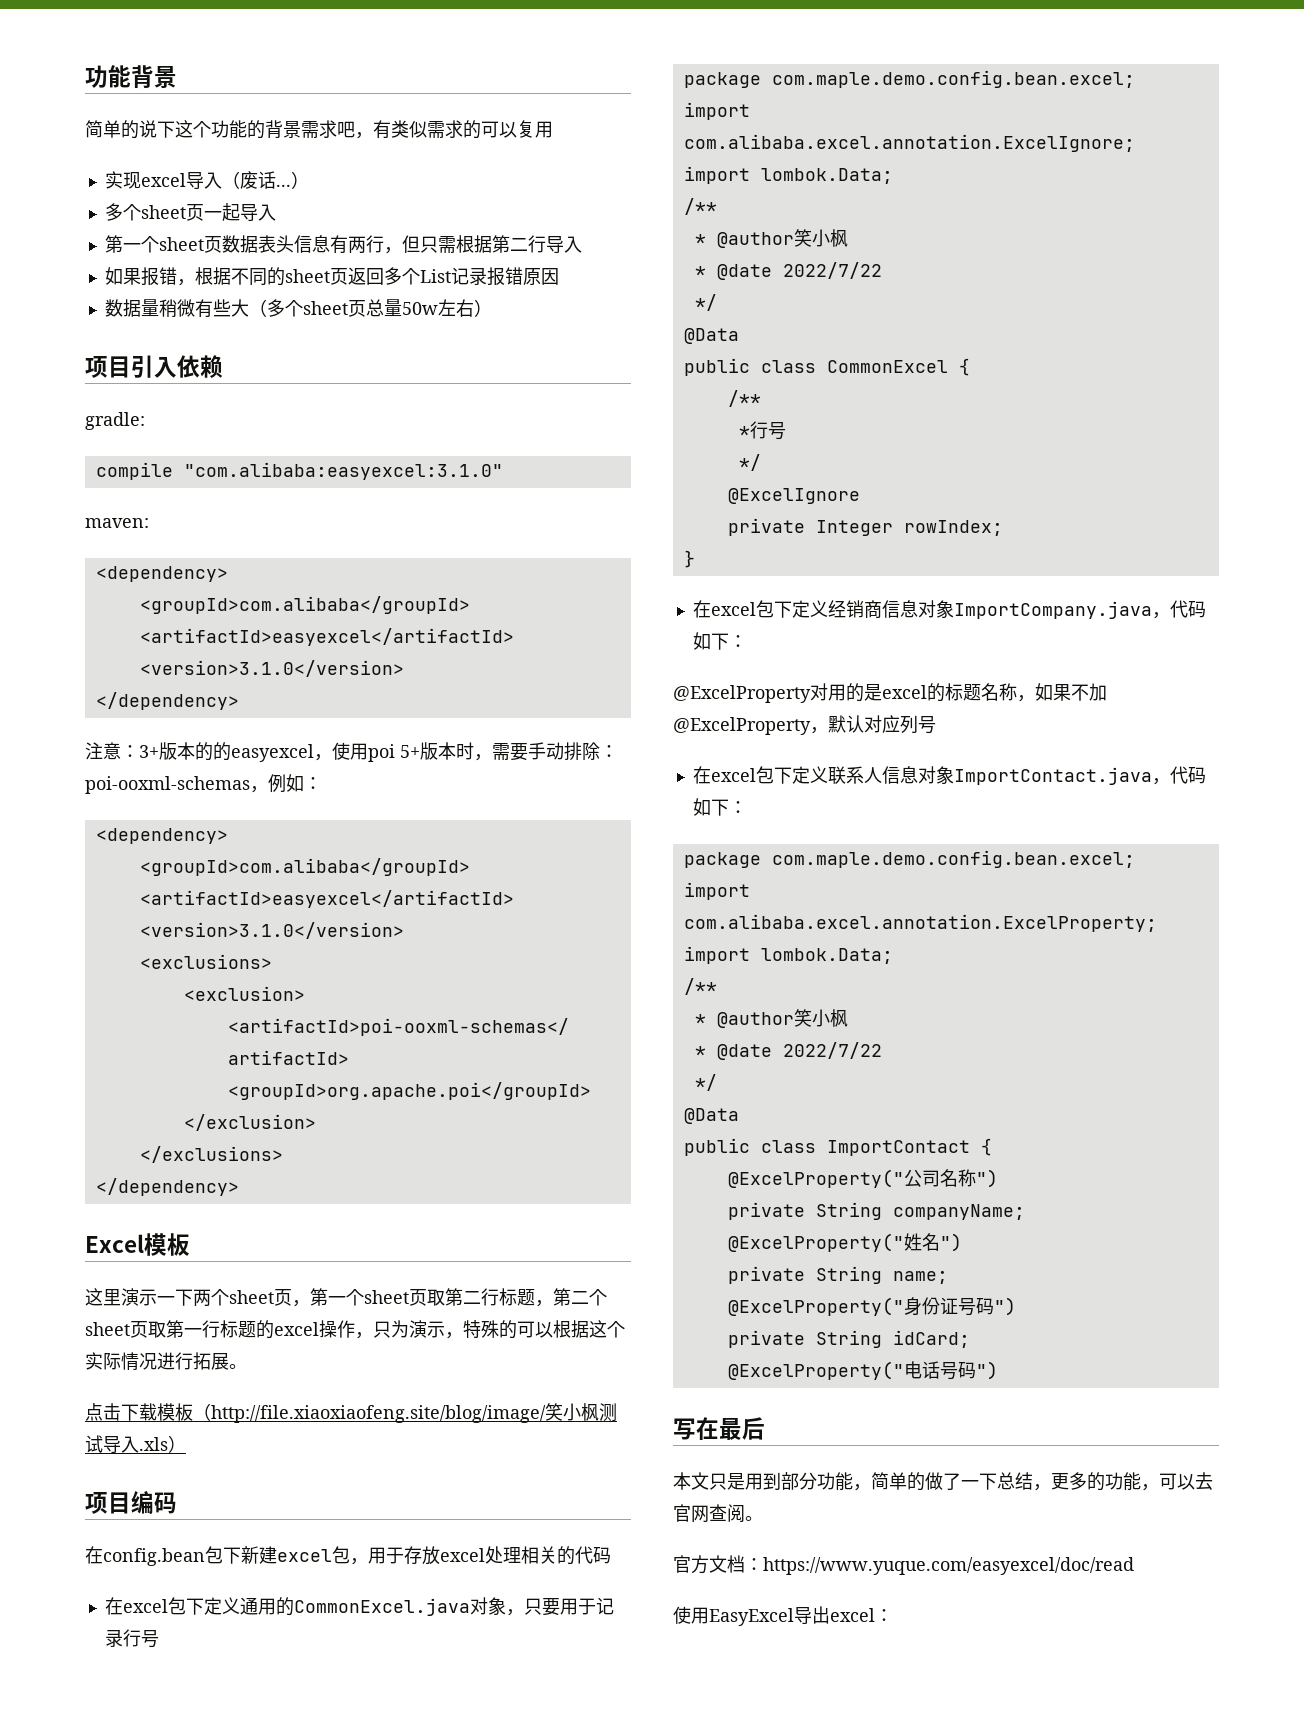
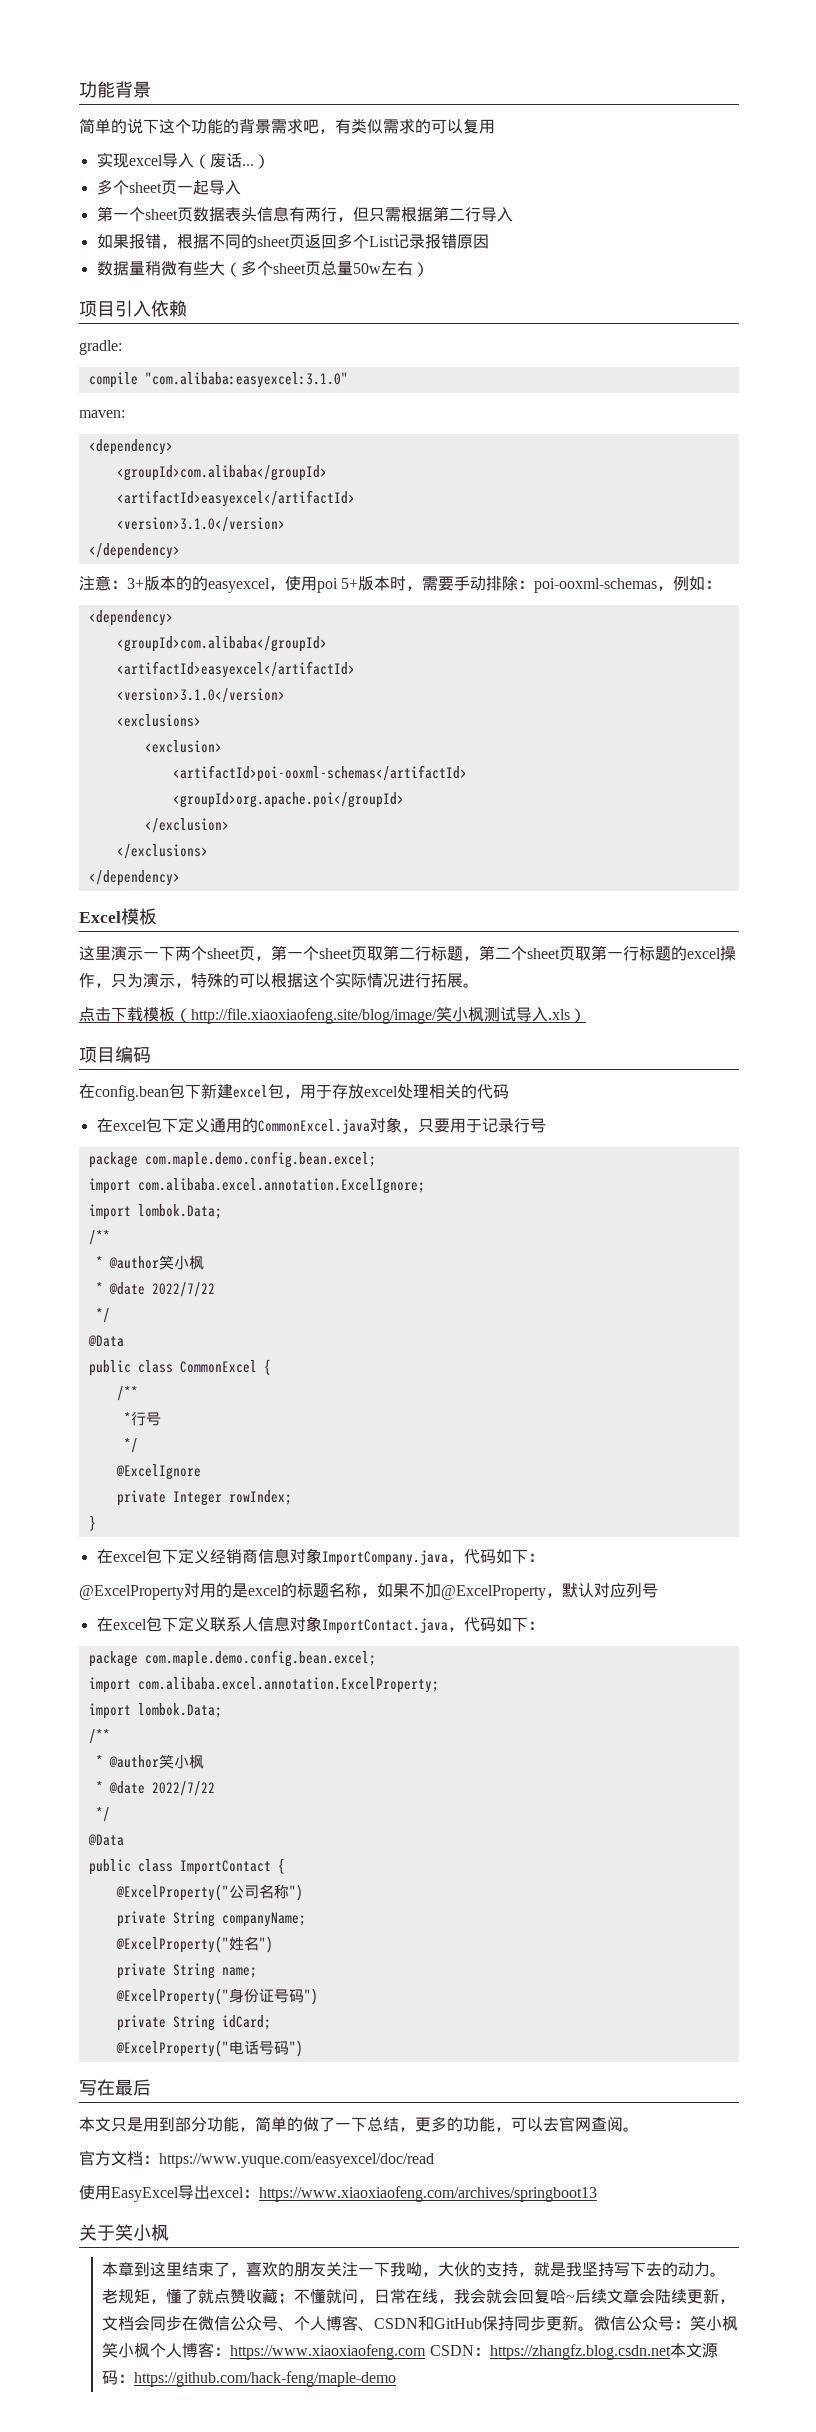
- 使用EasyExcel导出excel：
+ 使用EasyExcel导出excel：https://www.xiaoxiaofeng.com/archives/springboot13
+ 关于笑小枫
+ 本章到这里结束了，喜欢的朋友关注一下我呦，大伙的支持，就是我坚持写下去的动力。老规矩，懂了就点赞收藏；不懂就问，日常在线，我会就会回复哈~后续文章会陆续更新，文档会同步在微信公众号、个人博客、CSDN和GitHub保持同步更新。微信公众号：笑小枫笑小枫个人博客：https://www.xiaoxiaofeng.com CSDN：https://zhangfz.blog.csdn.net本文源码：https://github.com/hack-feng/maple-demo

